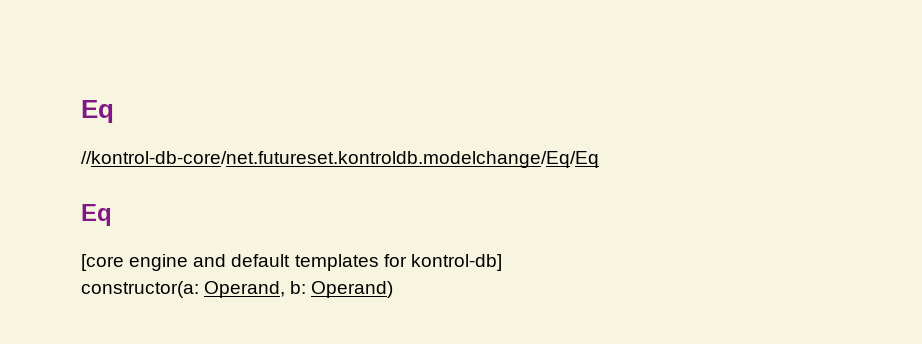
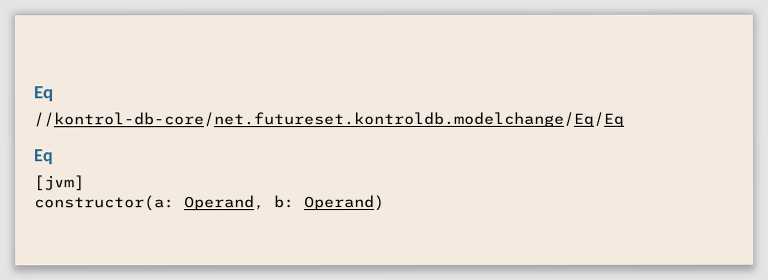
- [core engine and default templates for kontrol-db]
+ [jvm]

